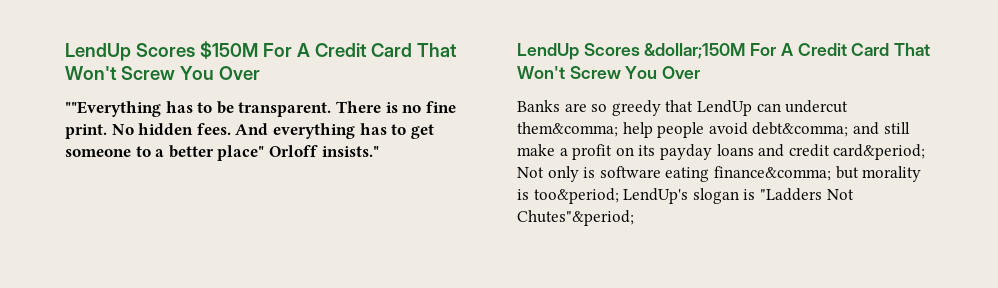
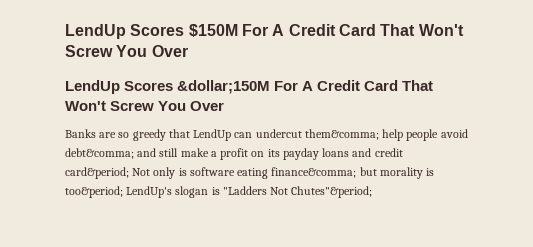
- ""Everything has to be transparent. There is no fine print. No hidden fees. And everything has to get someone to a better place" Orloff insists."

